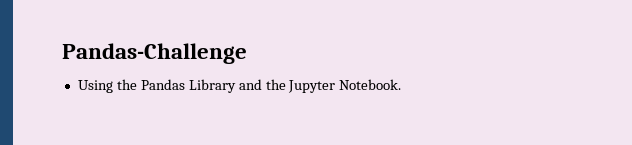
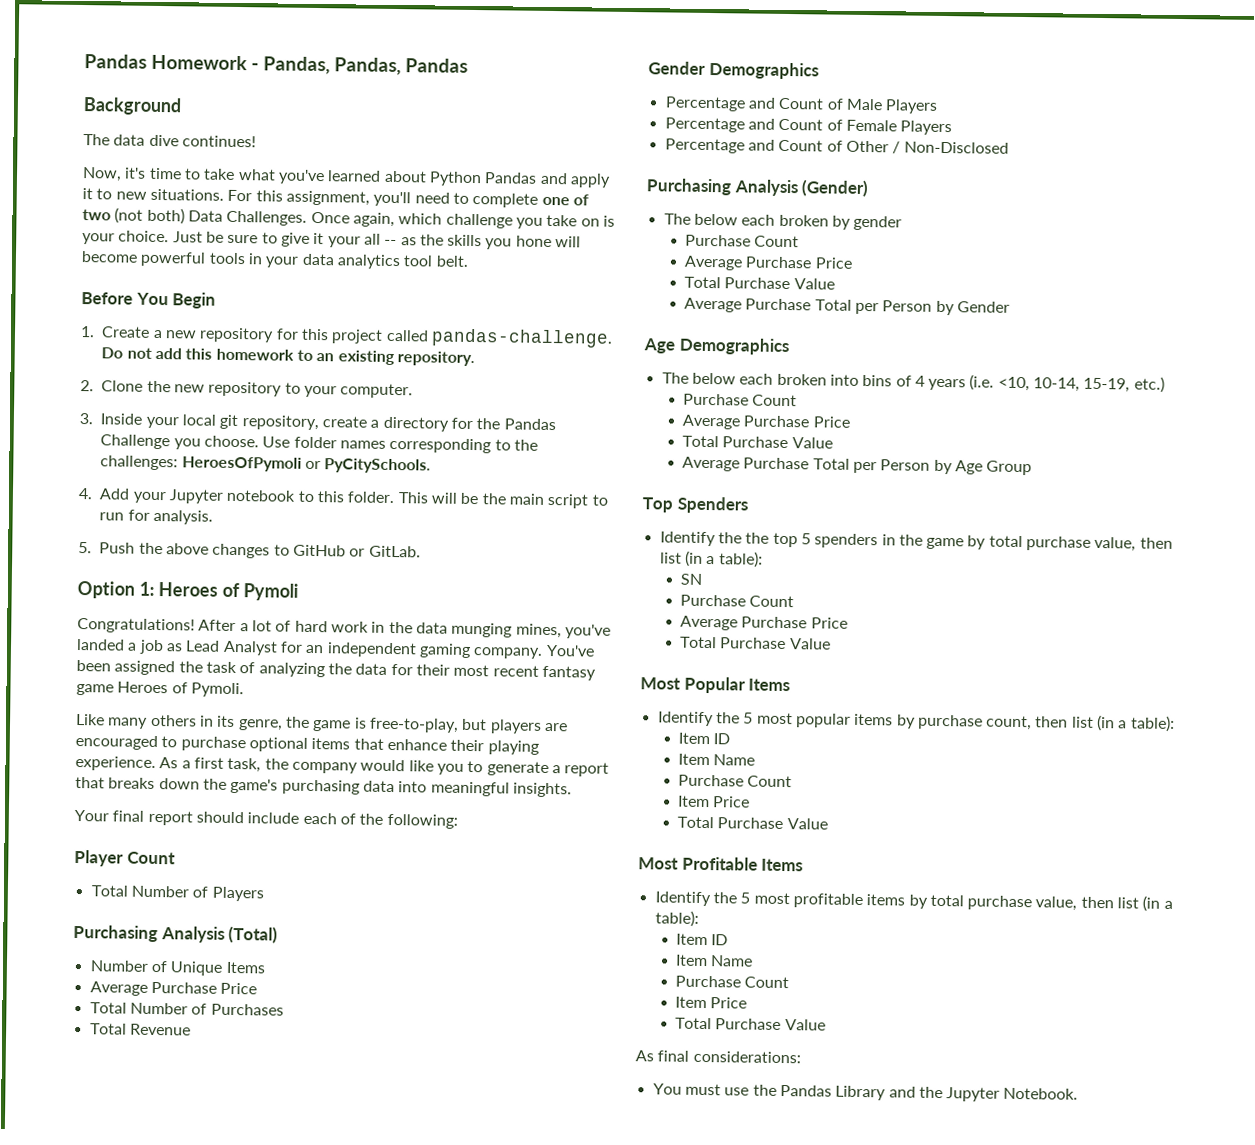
- Pandas-Challenge
- Using the Pandas Library and the Jupyter Notebook.
+ Pandas Homework - Pandas, Pandas, Pandas
+ Background
+ The data dive continues!
+ Now, it's time to take what you've learned about Python Pandas and apply it to new situations. For this assignment, you'll need to complete one of two (not both) Data Challenges. Once again, which challenge you take on is your choice. Just be sure to give it your all -- as the skills you hone will become powerful tools in your data analytics tool belt.
+ Before You Begin
+ 1. Create a new repository for this project called pandas-challenge. Do not add this homework to an existing repository.
+ 2. Clone the new repository to your computer.
+ 3. Inside your local git repository, create a directory for the Pandas Challenge you choose. Use folder names corresponding to the challenges: HeroesOfPymoli or PyCitySchools.
+ 4. Add your Jupyter notebook to this folder. This will be the main script to run for analysis.
+ 5. Push the above changes to GitHub or GitLab.
+ Option 1: Heroes of Pymoli
+ Congratulations! After a lot of hard work in the data munging mines, you've landed a job as Lead Analyst for an independent gaming company. You've been assigned the task of analyzing the data for their most recent fantasy game Heroes of Pymoli.
+ Like many others in its genre, the game is free-to-play, but players are encouraged to purchase optional items that enhance their playing experience. As a first task, the company would like you to generate a report that breaks down the game's purchasing data into meaningful insights.
+ Your final report should include each of the following:
+ Player Count
+ Total Number of Players
+ Purchasing Analysis (Total)
+ Number of Unique Items
+ Average Purchase Price
+ Total Number of Purchases
+ Total Revenue
+ Gender Demographics
+ Percentage and Count of Male Players
+ Percentage and Count of Female Players
+ Percentage and Count of Other / Non-Disclosed
+ Purchasing Analysis (Gender)
+ The below each broken by gender
+ Purchase Count
+ Average Purchase Price
+ Total Purchase Value
+ Average Purchase Total per Person by Gender
+ Age Demographics
+ The below each broken into bins of 4 years (i.e. <10, 10-14, 15-19, etc.)
+ Purchase Count
+ Average Purchase Price
+ Total Purchase Value
+ Average Purchase Total per Person by Age Group
+ Top Spenders
+ Identify the the top 5 spenders in the game by total purchase value, then list (in a table):
+ SN
+ Purchase Count
+ Average Purchase Price
+ Total Purchase Value
+ Most Popular Items
+ Identify the 5 most popular items by purchase count, then list (in a table):
+ Item ID
+ Item Name
+ Purchase Count
+ Item Price
+ Total Purchase Value
+ Most Profitable Items
+ Identify the 5 most profitable items by total purchase value, then list (in a table):
+ Item ID
+ Item Name
+ Purchase Count
+ Item Price
+ Total Purchase Value
+ As final considerations:
+ You must use the Pandas Library and the Jupyter Notebook.

